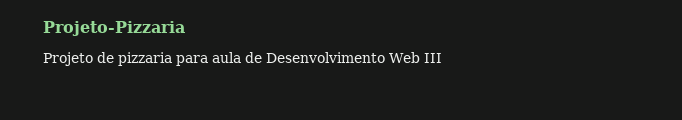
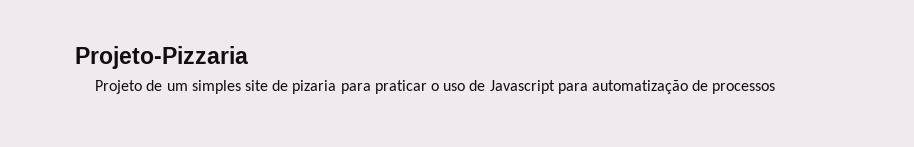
- Projeto de pizzaria para aula de Desenvolvimento Web III
+ Projeto de um simples site de pizaria para praticar o uso de Javascript para automatização de processos

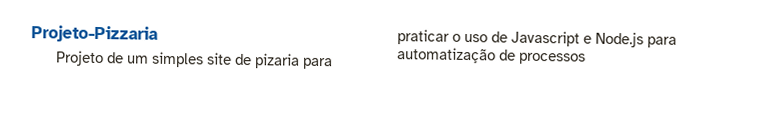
- Projeto de um simples site de pizaria para praticar o uso de Javascript para automatização de processos
+ Projeto de um simples site de pizaria para praticar o uso de Javascript e Node.js para automatização de processos

